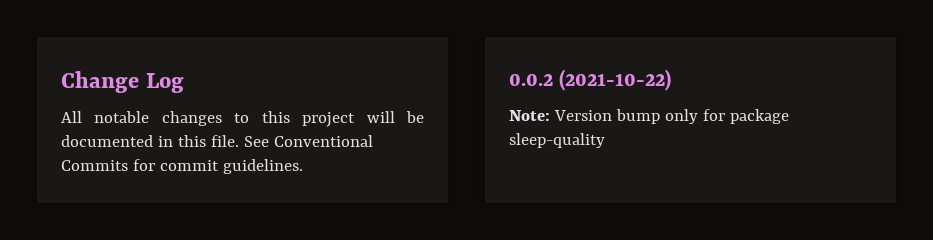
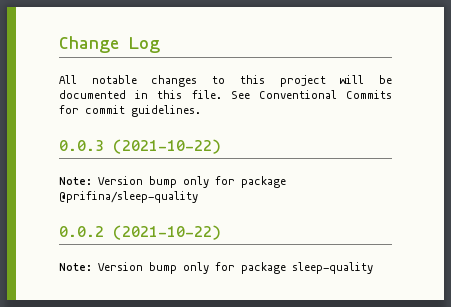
+ 0.0.3 (2021-10-22)
+ Note: Version bump only for package @prifina/sleep-quality

